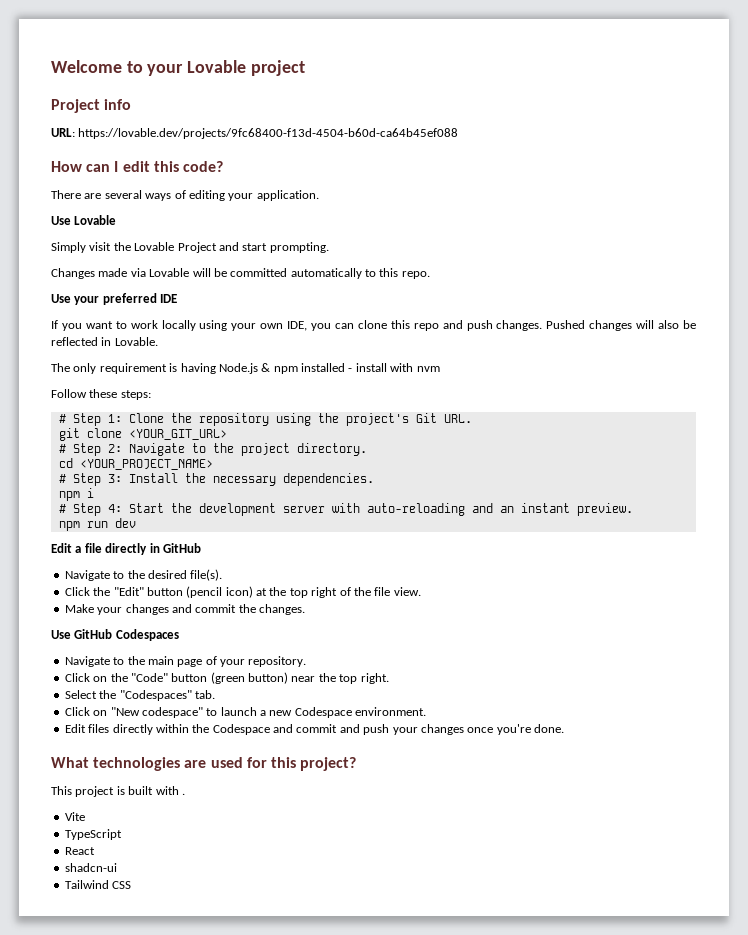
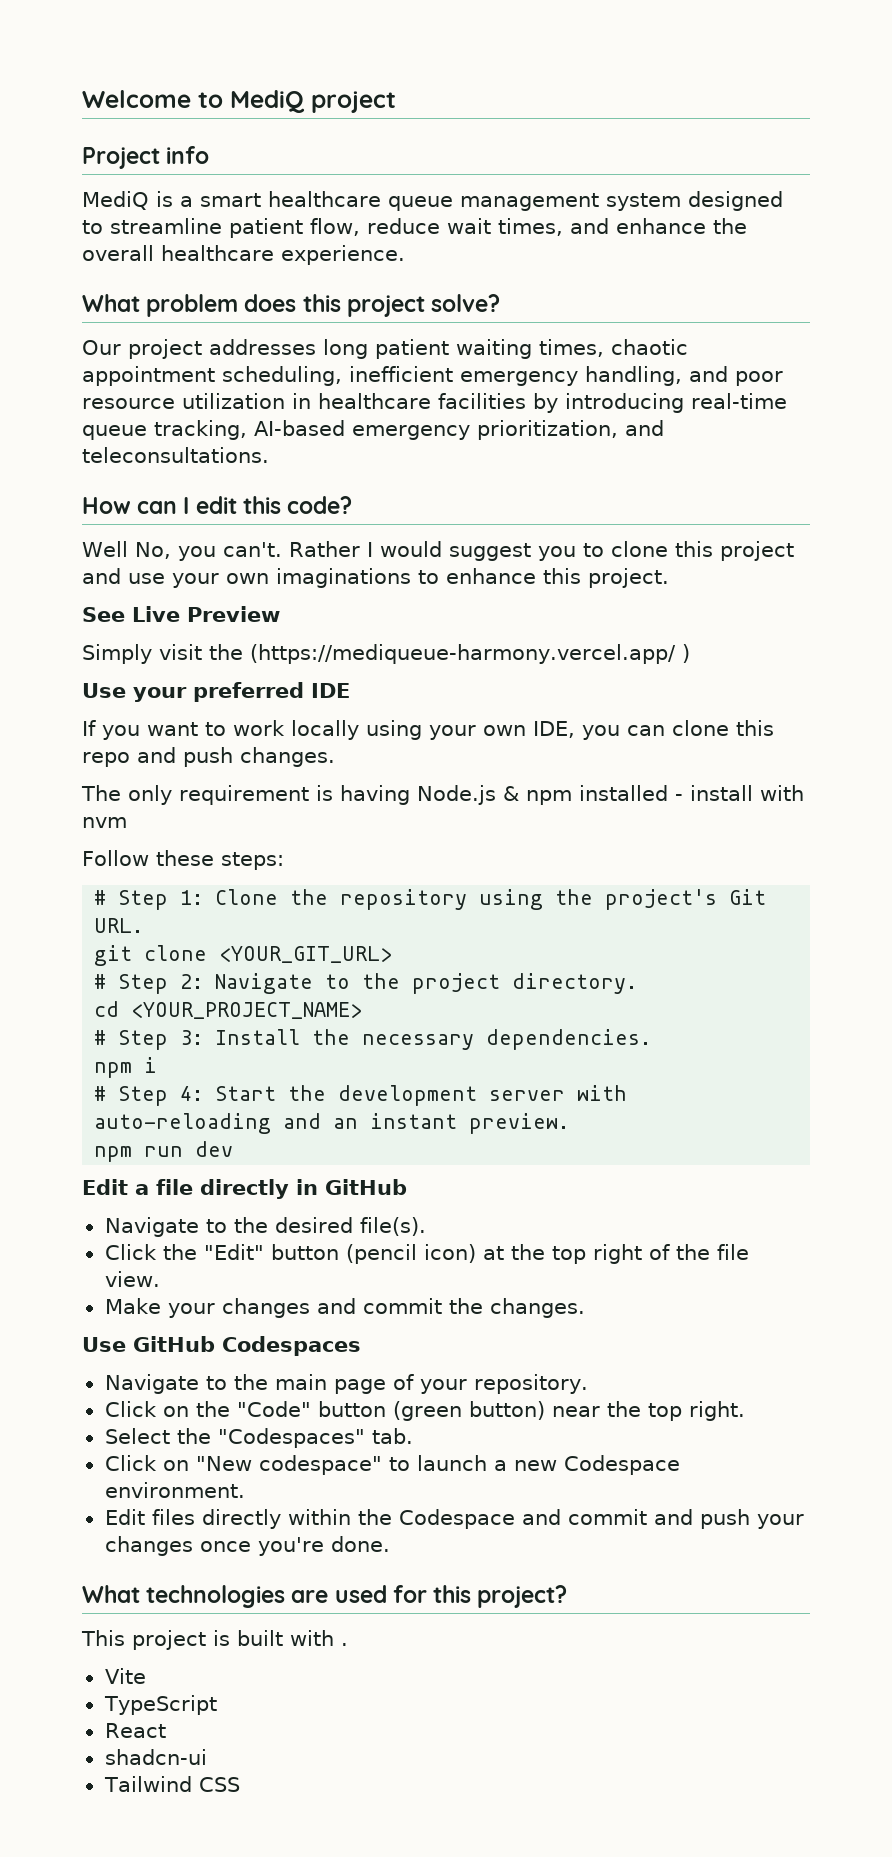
- Welcome to your Lovable project
+ Welcome to MediQ project
- URL: https://lovable.dev/projects/9fc68400-f13d-4504-b60d-ca64b45ef088
+ MediQ is a smart healthcare queue management system designed to streamline patient flow, reduce wait times, and enhance the overall healthcare experience.
+ What problem does this project solve?
+ Our project addresses long patient waiting times, chaotic appointment scheduling, inefficient emergency handling, and poor resource utilization in healthcare facilities by introducing real-time queue tracking, AI-based emergency prioritization, and teleconsultations.
- There are several ways of editing your application.
- Use Lovable
- Simply visit the Lovable Project and start prompting.
- Changes made via Lovable will be committed automatically to this repo.
+ Well No, you can't. Rather I would suggest you to clone this project and use your own imaginations to enhance this project.
+ See Live Preview
+ Simply visit the (https://mediqueue-harmony.vercel.app/ )
- Pushed changes will also be reflected in Lovable.

